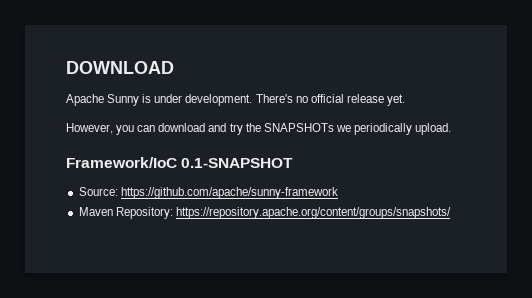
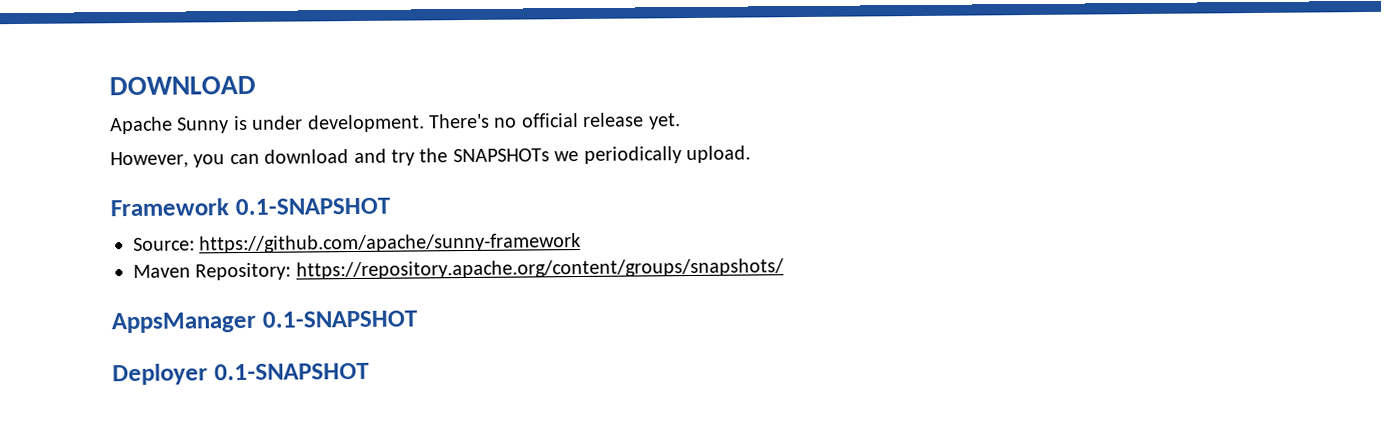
- Framework/IoC 0.1-SNAPSHOT
+ Framework 0.1-SNAPSHOT
+ AppsManager 0.1-SNAPSHOT
+ Deployer 0.1-SNAPSHOT

